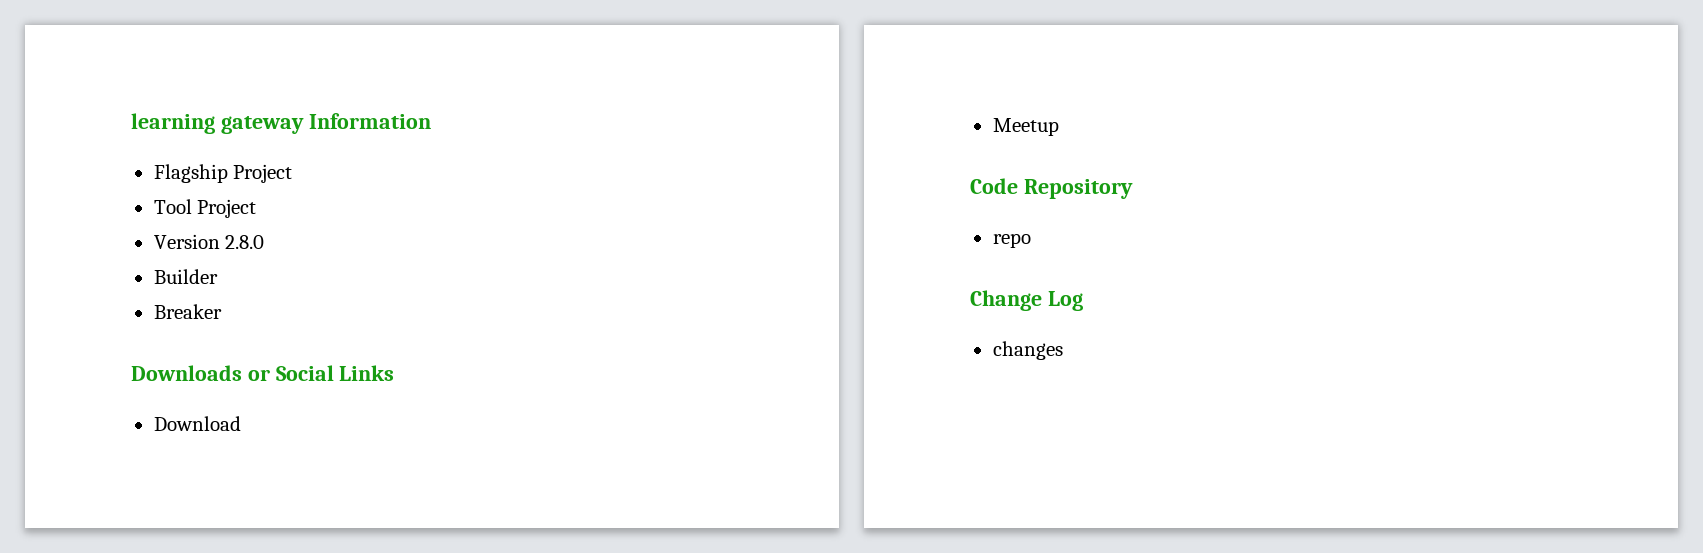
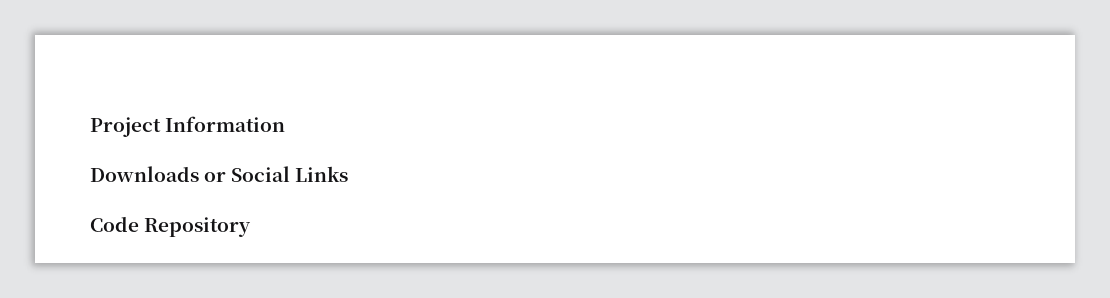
- learning gateway Information
+ Project Information
- Flagship Project
- Tool Project
- Version 2.8.0
- Builder
- Breaker
- Download
- Meetup
- repo
- Change Log
- changes

